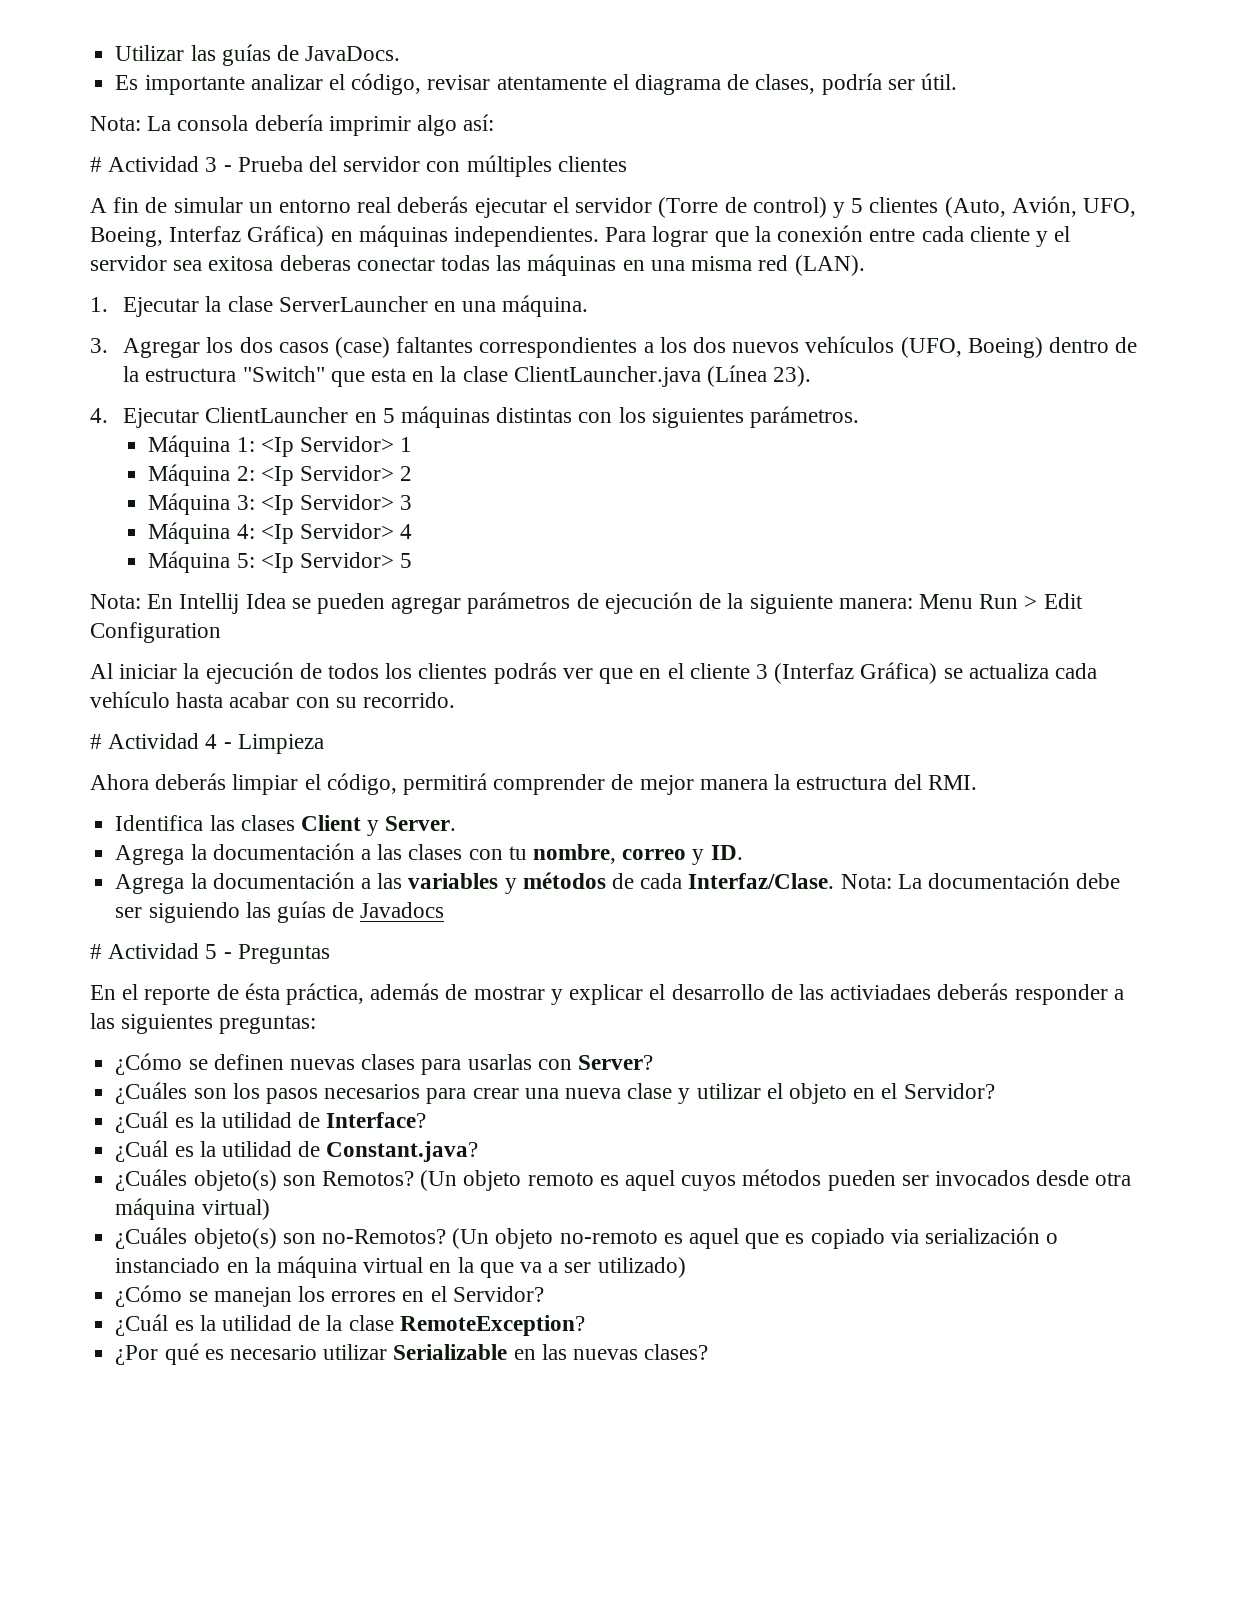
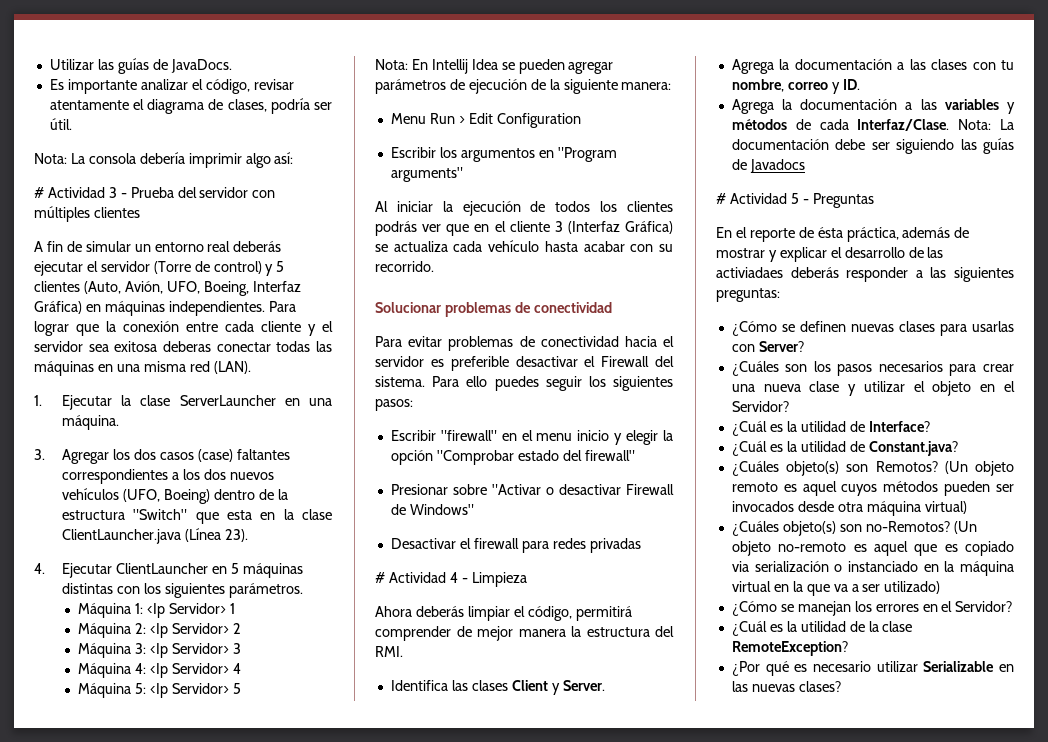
- Nota: En Intellij Idea se pueden agregar parámetros de ejecución de la siguiente manera: Menu Run > Edit Configuration
+ Nota: En Intellij Idea se pueden agregar parámetros de ejecución de la siguiente manera:
+ Menu Run > Edit Configuration
+ Escribir los argumentos en "Program arguments"
+ Solucionar problemas de conectividad
+ Para evitar problemas de conectividad hacia el servidor es preferible desactivar el Firewall del sistema. Para ello puedes seguir los siguientes pasos:
+ Escribir "firewall" en el menu inicio y elegir la opción "Comprobar estado del firewall"
+ Presionar sobre "Activar o desactivar Firewall de Windows"
+ Desactivar el firewall para redes privadas

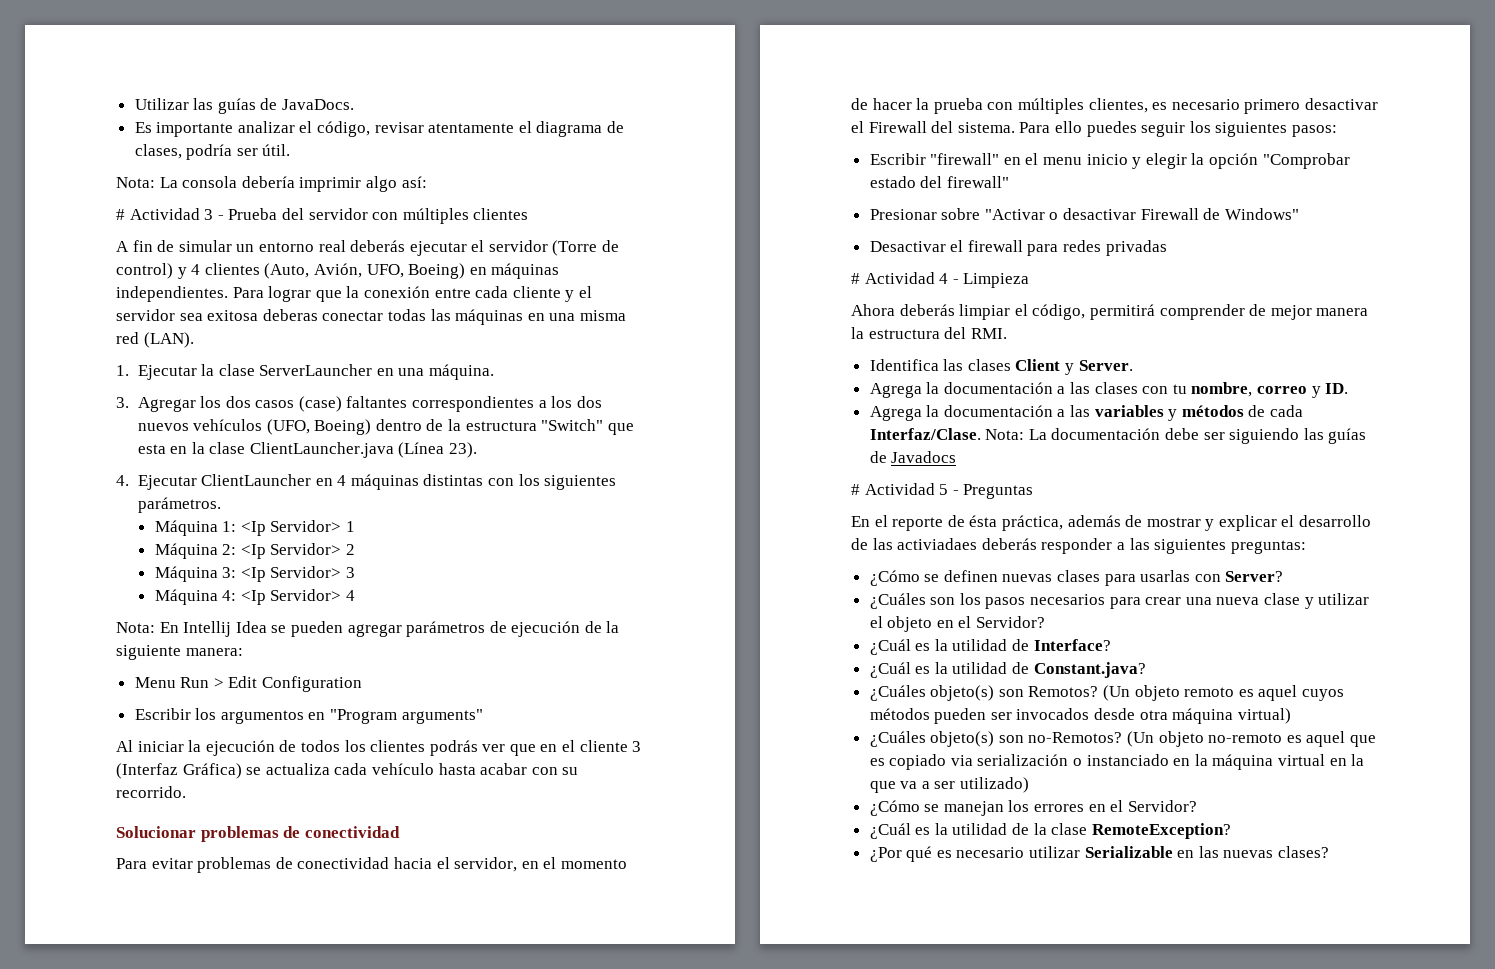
- A fin de simular un entorno real deberás ejecutar el servidor (Torre de control) y 5 clientes (Auto, Avión, UFO, Boeing, Interfaz Gráfica) en máquinas independientes.
+ A fin de simular un entorno real deberás ejecutar el servidor (Torre de control) y 4 clientes (Auto, Avión, UFO, Boeing) en máquinas independientes.
- 4. Ejecutar ClientLauncher en 5 máquinas distintas con los siguientes parámetros.
+ 4. Ejecutar ClientLauncher en 4 máquinas distintas con los siguientes parámetros.
- Máquina 5: <Ip Servidor> 5
- Para evitar problemas de conectividad hacia el servidor es preferible desactivar el Firewall del sistema.
+ Para evitar problemas de conectividad hacia el servidor, en el momento de hacer la prueba con múltiples clientes, es necesario primero desactivar el Firewall del sistema.

